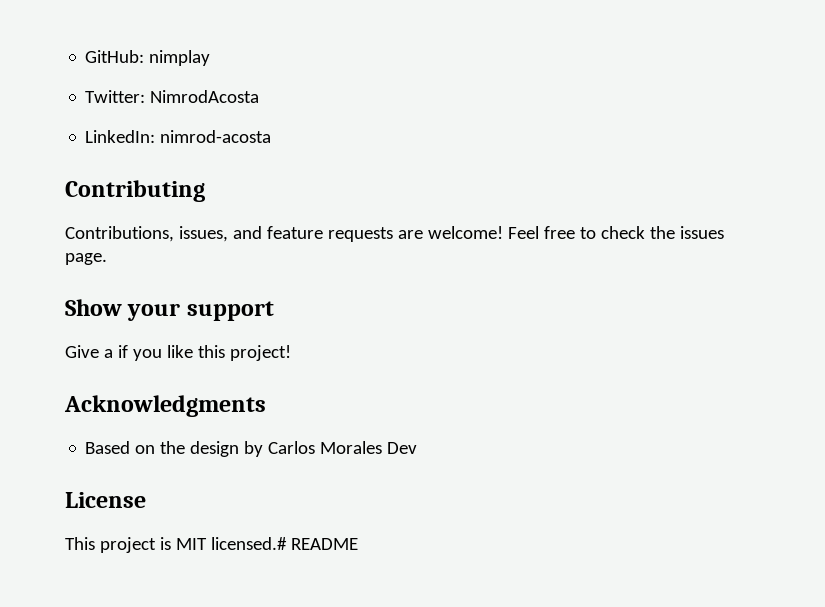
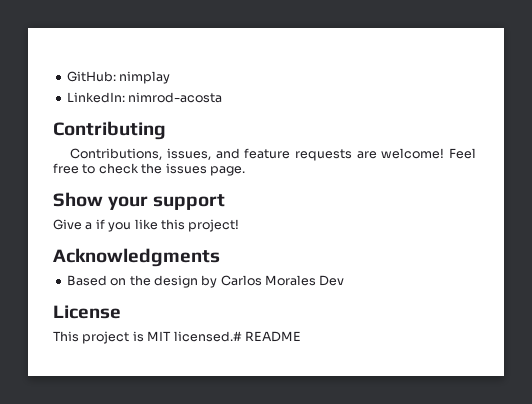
- Twitter: NimrodAcosta

